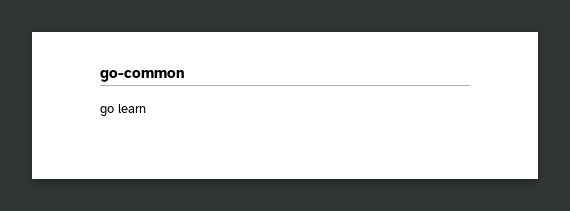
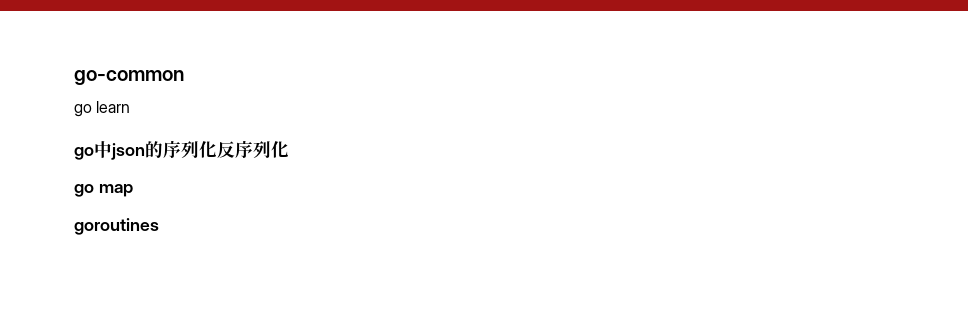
+ go中json的序列化反序列化
+ go map
+ goroutines

